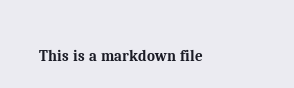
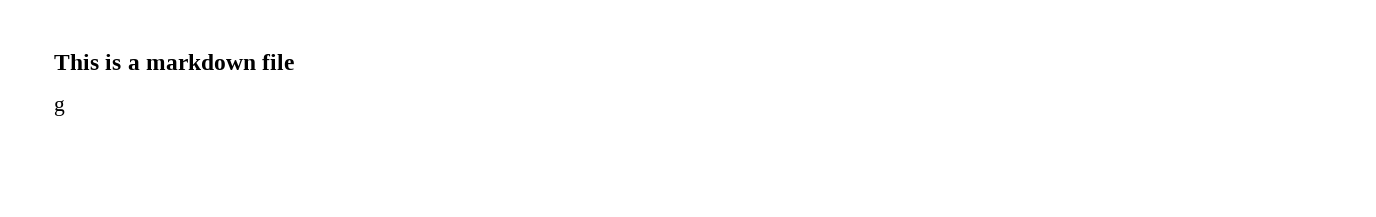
+ g

